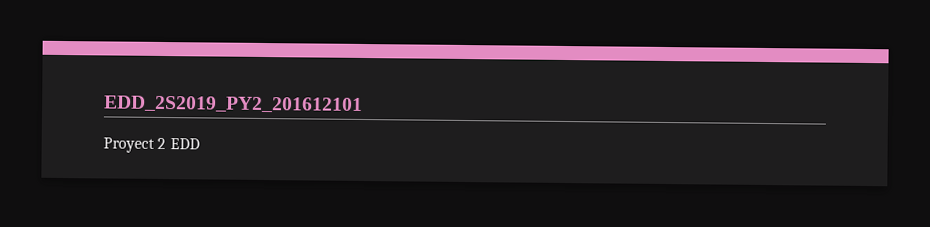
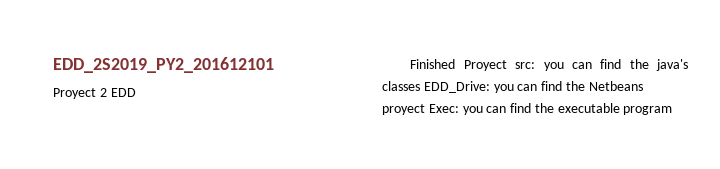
+ Finished Proyect src: you can find the java's classes EDD_Drive: you can find the Netbeans proyect Exec: you can find the executable program

